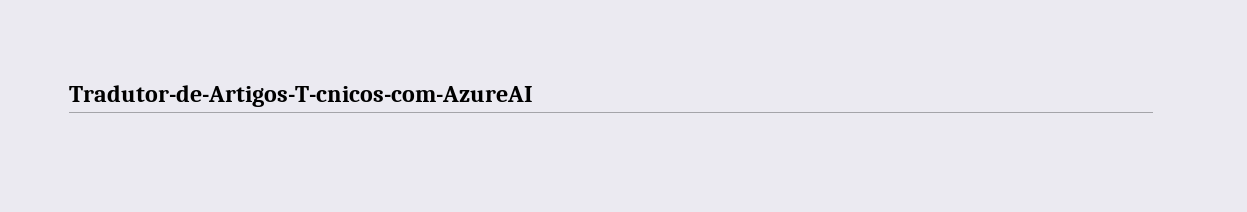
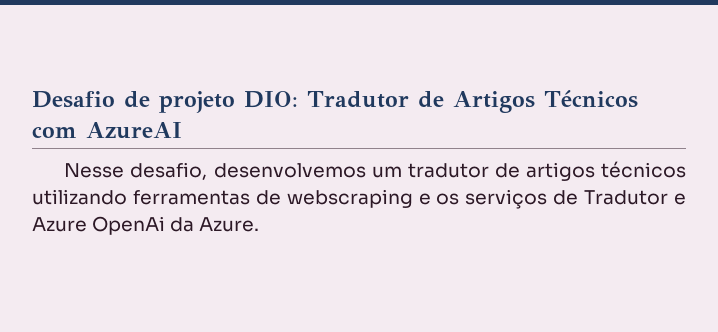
- Tradutor-de-Artigos-T-cnicos-com-AzureAI
+ Desafio de projeto DIO: Tradutor de Artigos Técnicos com AzureAI
+ Nesse desafio, desenvolvemos um tradutor de artigos técnicos utilizando ferramentas de webscraping e os serviços de Tradutor e Azure OpenAi da Azure.

